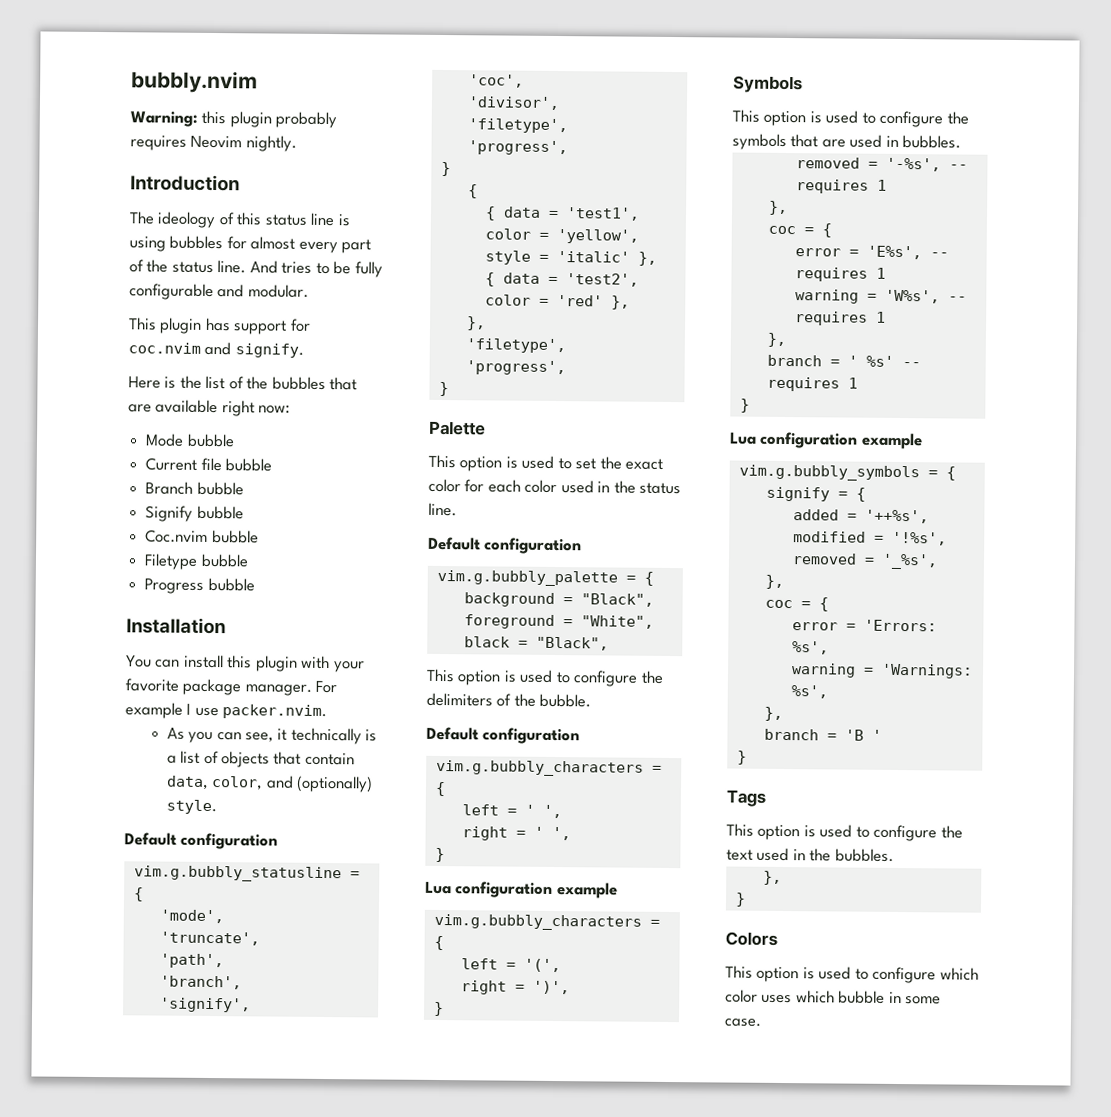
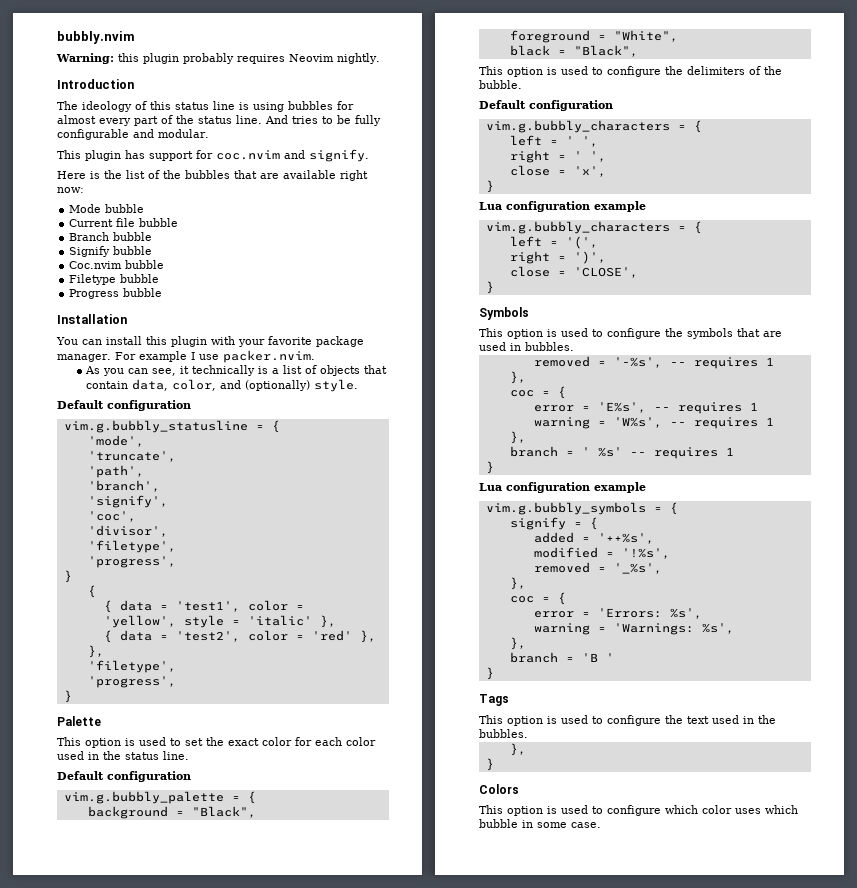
+ close = 'x',
+ close = 'CLOSE',

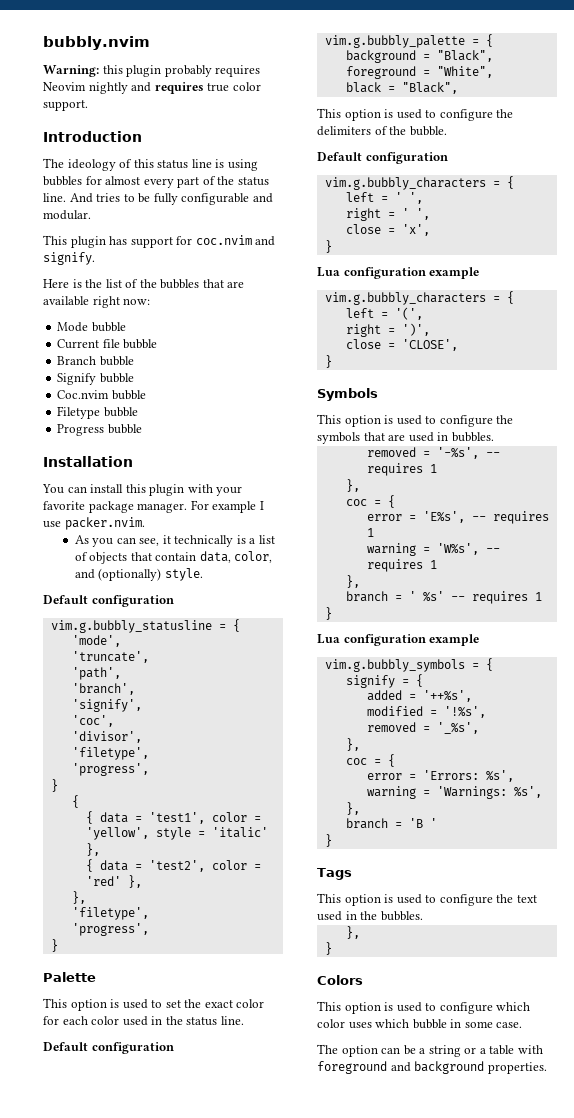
- Warning: this plugin probably requires Neovim nightly.
+ Warning: this plugin probably requires Neovim nightly and requires true color support.
+ The option can be a string or a table with foreground and background properties.

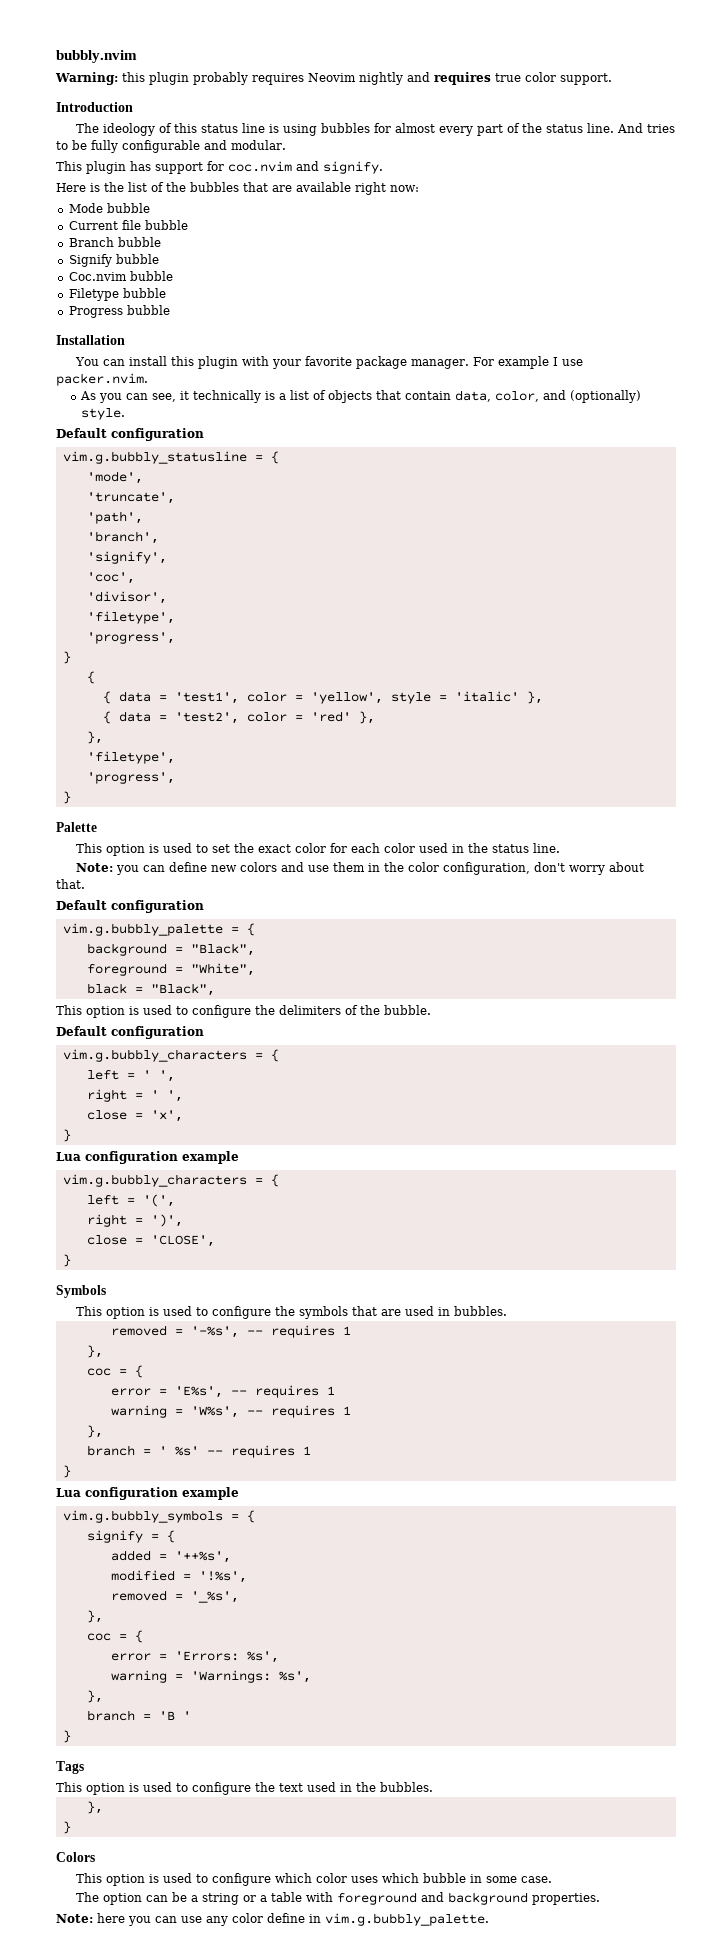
+ Note: you can define new colors and use them in the color configuration, don't worry about that.
+ Note: here you can use any color define in vim.g.bubbly_palette.

